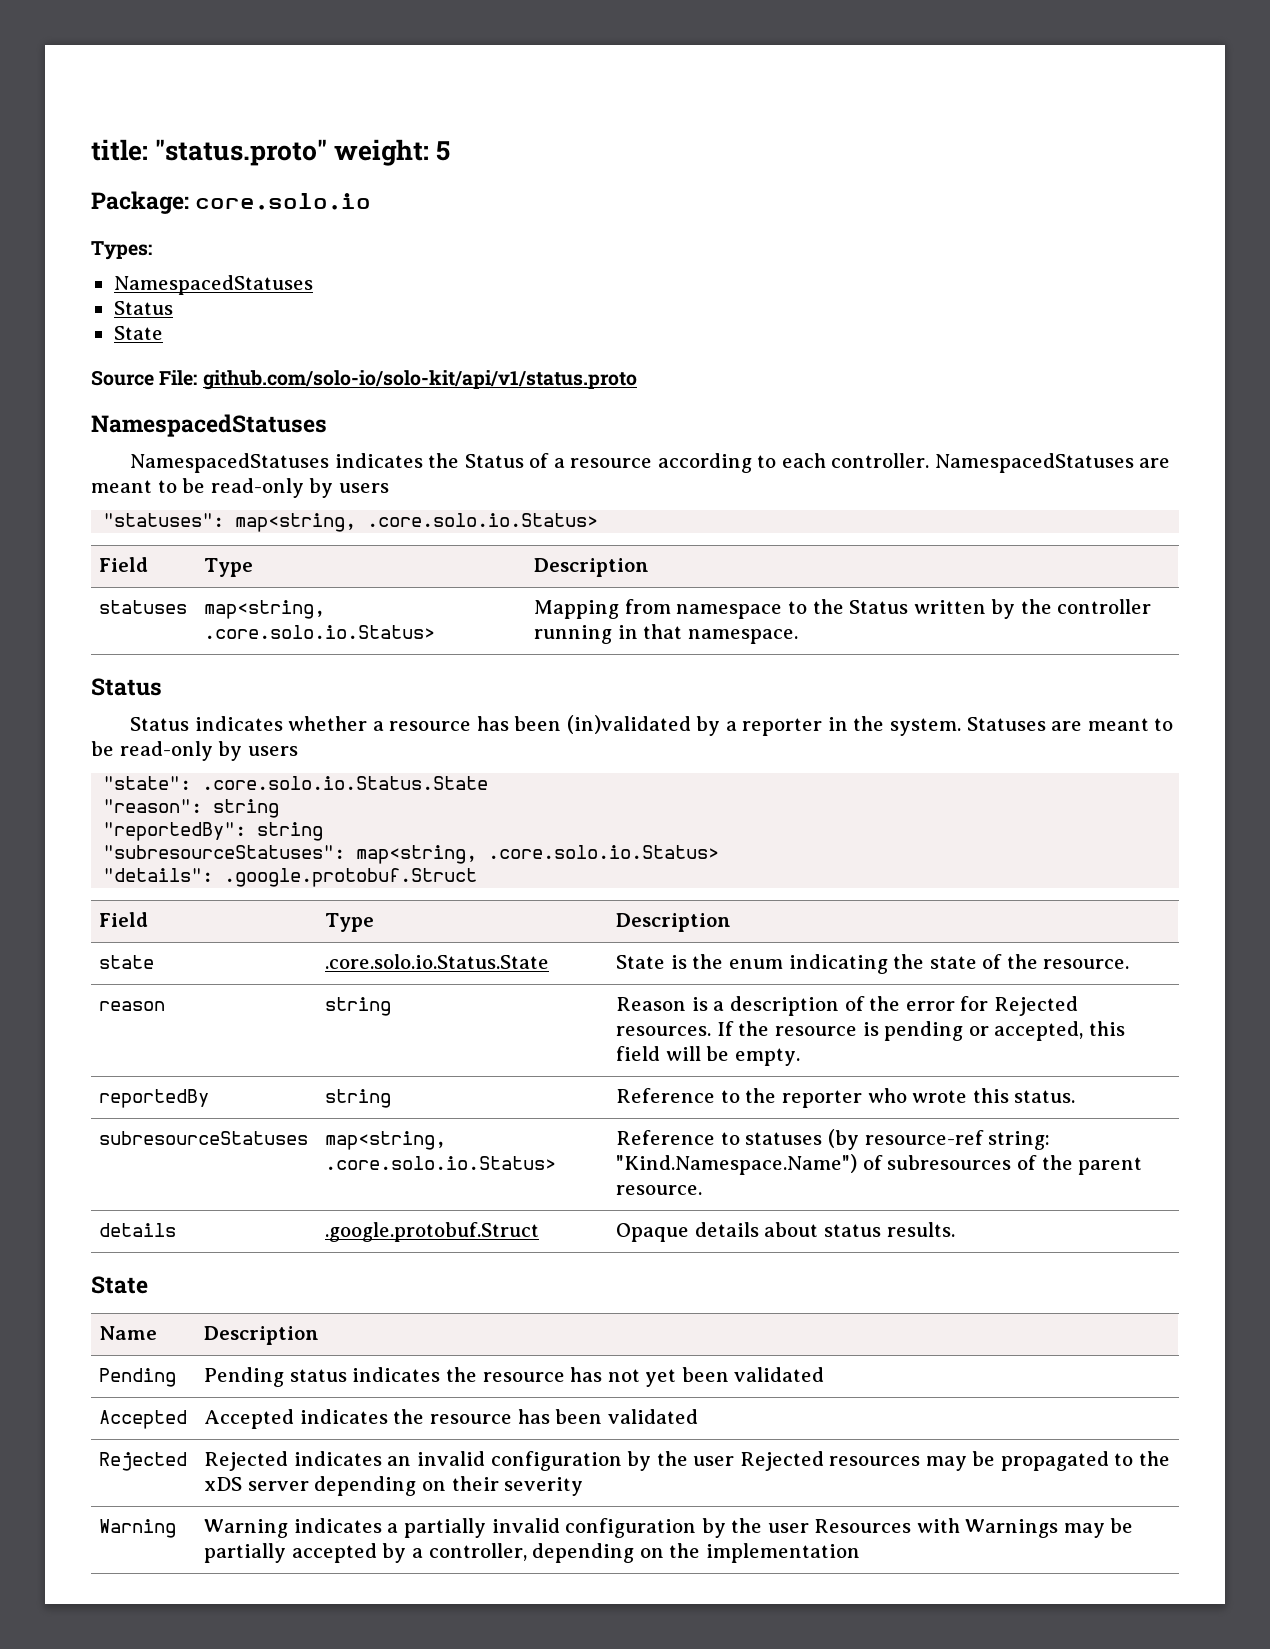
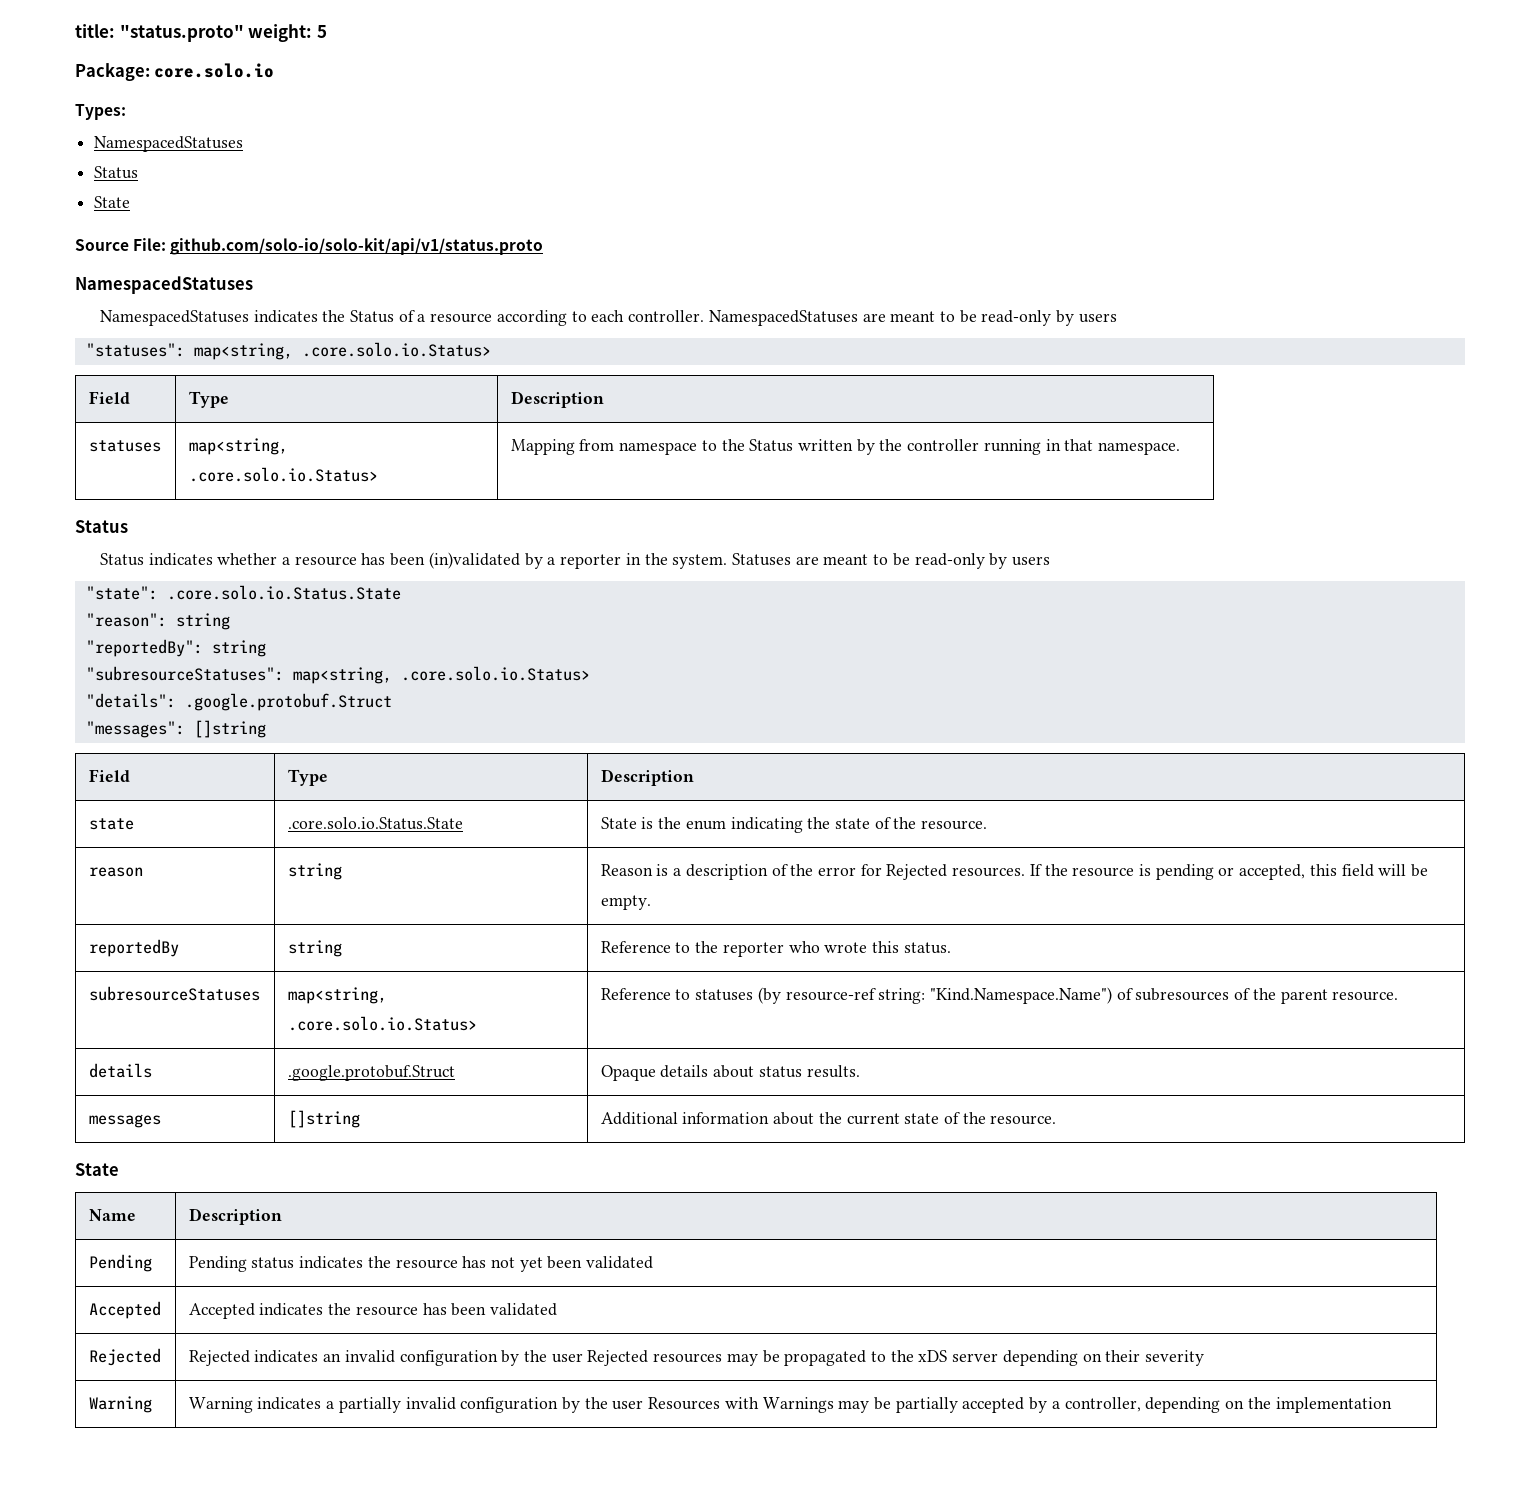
+ "messages": []string
+ messages | []string | Additional information about the current state of the resource.

